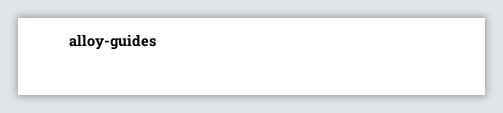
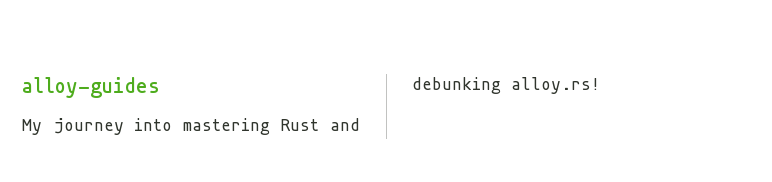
+ My journey into mastering Rust and debunking alloy.rs!

